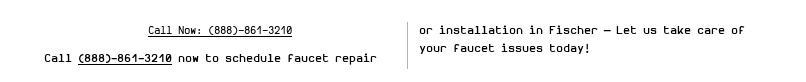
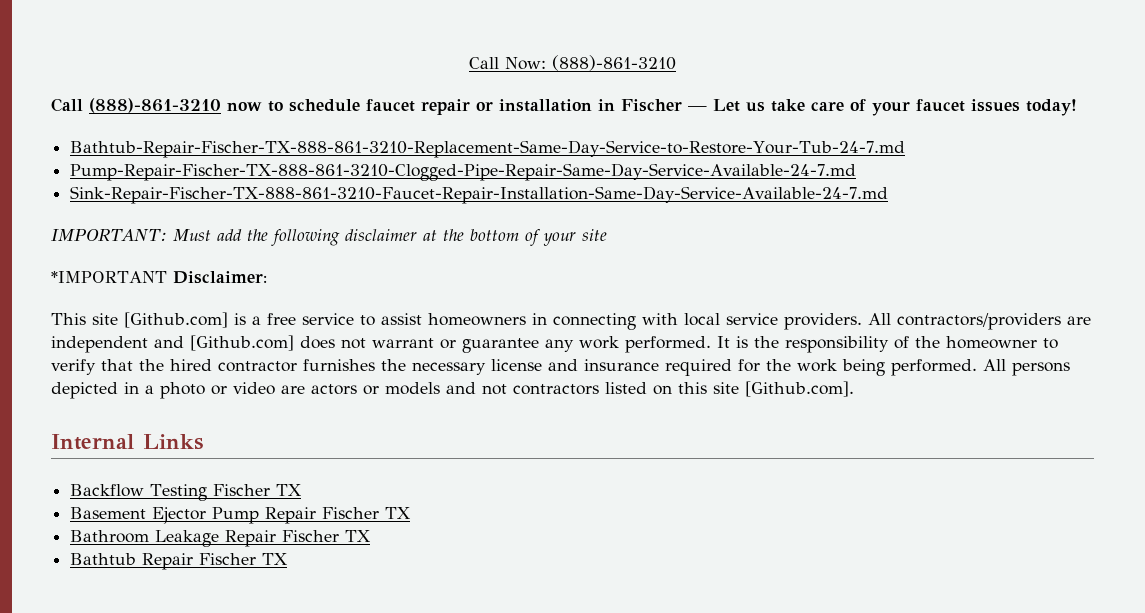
+ Bathtub-Repair-Fischer-TX-888-861-3210-Replacement-Same-Day-Service-to-Restore-Your-Tub-24-7.md
+ Pump-Repair-Fischer-TX-888-861-3210-Clogged-Pipe-Repair-Same-Day-Service-Available-24-7.md
+ Sink-Repair-Fischer-TX-888-861-3210-Faucet-Repair-Installation-Same-Day-Service-Available-24-7.md
+ IMPORTANT: Must add the following disclaimer at the bottom of your site
+ *IMPORTANT Disclaimer:
+ This site [Github.com] is a free service to assist homeowners in connecting with local service providers. All contractors/providers are independent and [Github.com] does not warrant or guarantee any work performed. It is the responsibility of the homeowner to verify that the hired contractor furnishes the necessary license and insurance required for the work being performed. All persons depicted in a photo or video are actors or models and not contractors listed on this site [Github.com].
+ Internal Links
+ Backflow Testing Fischer TX
+ Basement Ejector Pump Repair Fischer TX
+ Bathroom Leakage Repair Fischer TX
+ Bathtub Repair Fischer TX

